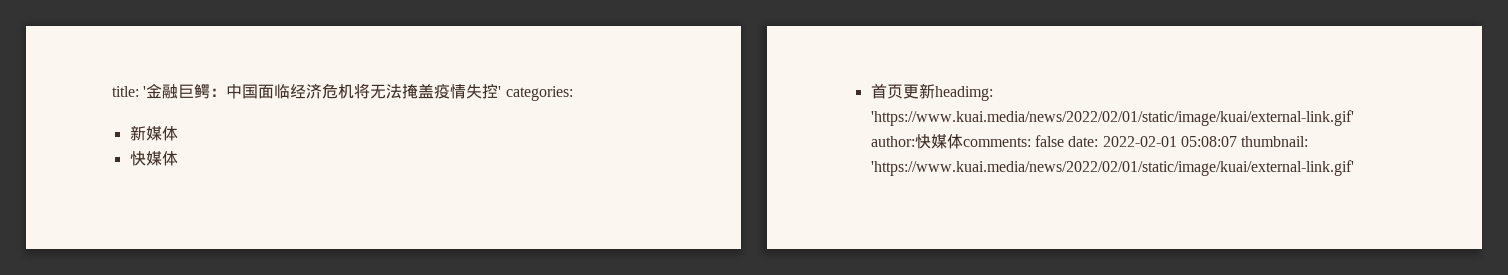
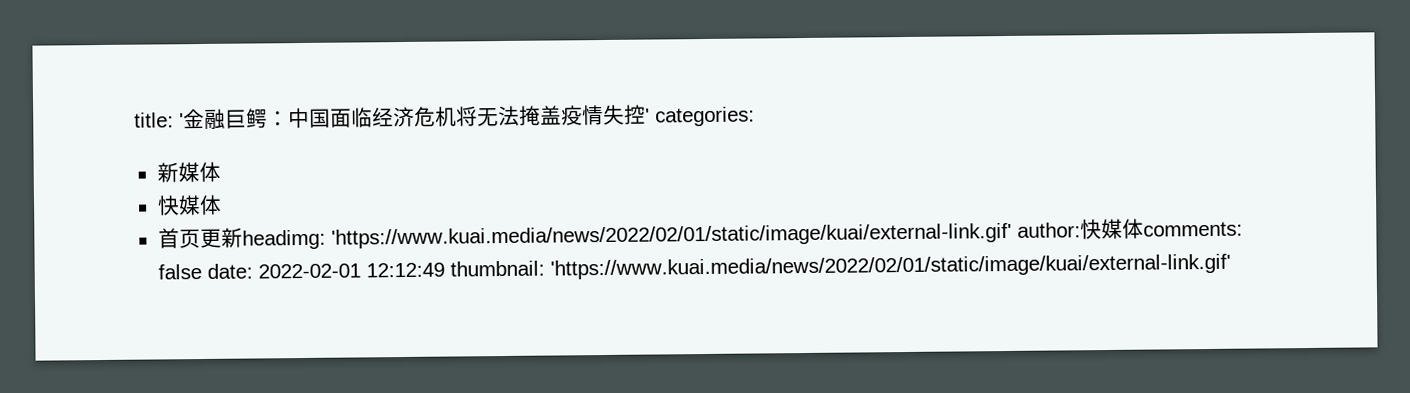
- 首页更新headimg: 'https://www.kuai.media/news/2022/02/01/static/image/kuai/external-link.gif' author:快媒体comments: false date: 2022-02-01 05:08:07 thumbnail: 'https://www.kuai.media/news/2022/02/01/static/image/kuai/external-link.gif'
+ 首页更新headimg: 'https://www.kuai.media/news/2022/02/01/static/image/kuai/external-link.gif' author:快媒体comments: false date: 2022-02-01 12:12:49 thumbnail: 'https://www.kuai.media/news/2022/02/01/static/image/kuai/external-link.gif'

